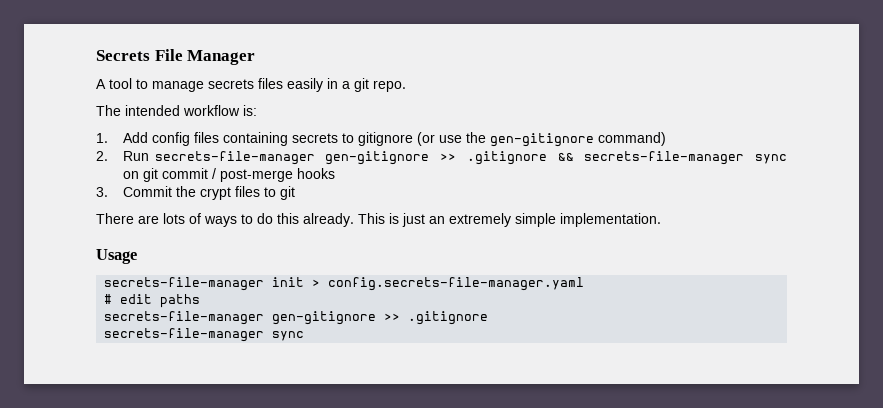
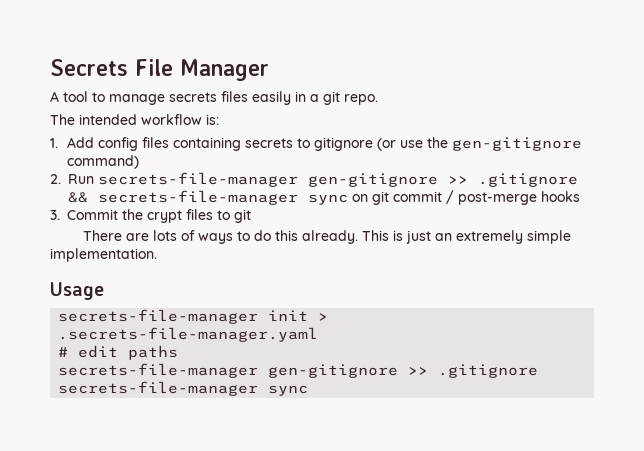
- secrets-file-manager init > config.secrets-file-manager.yaml
+ secrets-file-manager init > .secrets-file-manager.yaml

